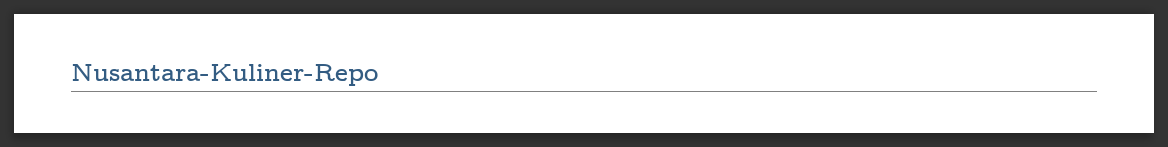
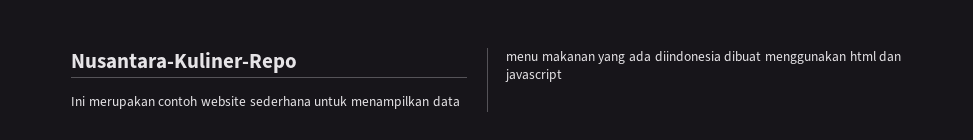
+ Ini merupakan contoh website sederhana untuk menampilkan data menu makanan yang ada diindonesia dibuat menggunakan html dan javascript

